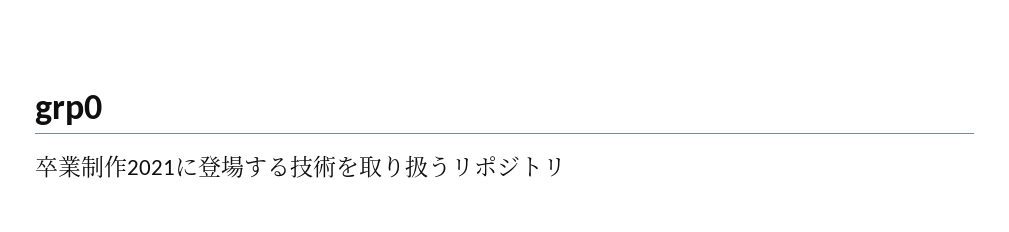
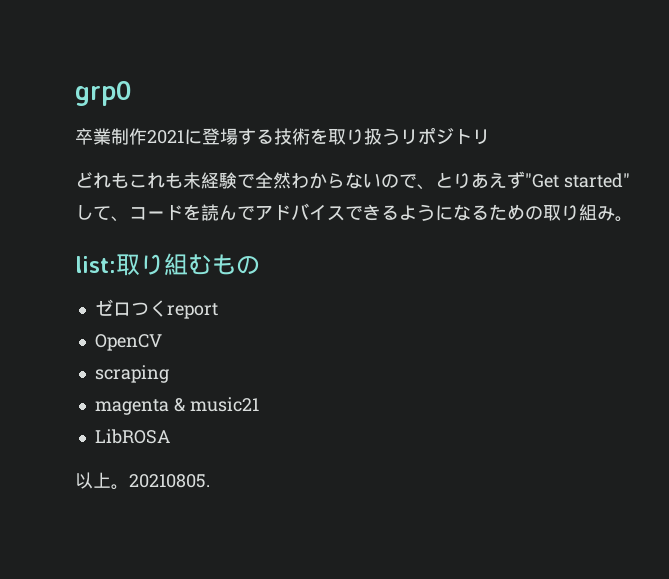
+ どれもこれも未経験で全然わからないので、とりあえず"Get started"して、コードを読んでアドバイスできるようになるための取り組み。
+ list:取り組むもの
+ ゼロつくreport
+ OpenCV
+ scraping
+ magenta & music21
+ LibROSA
+ 以上。20210805.

